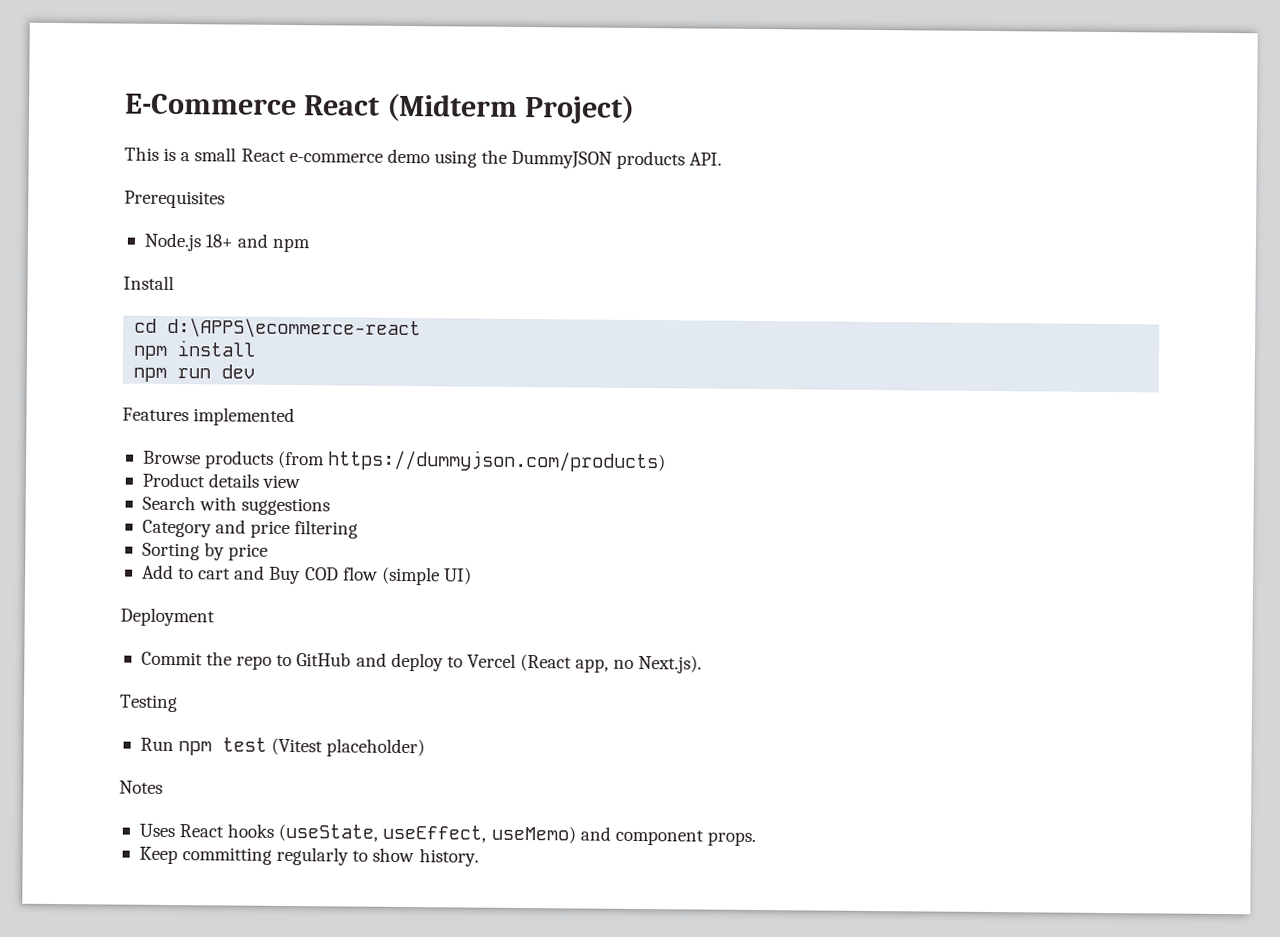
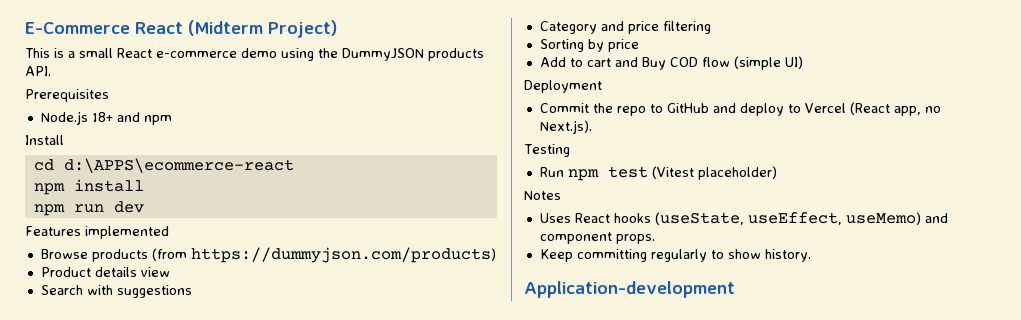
+ Application-development

